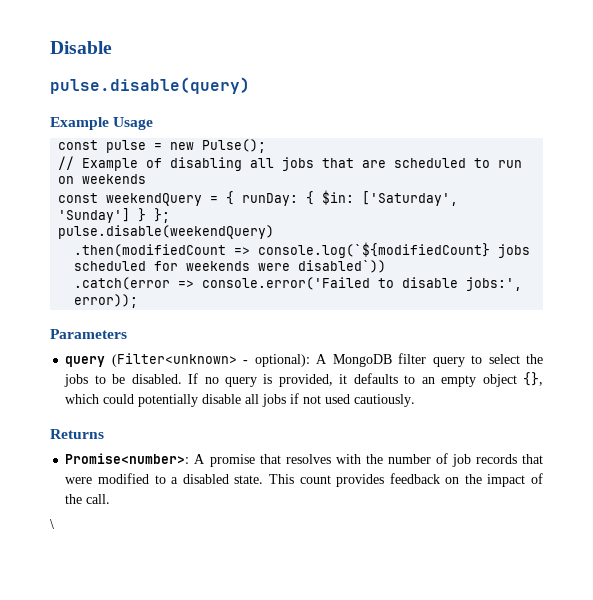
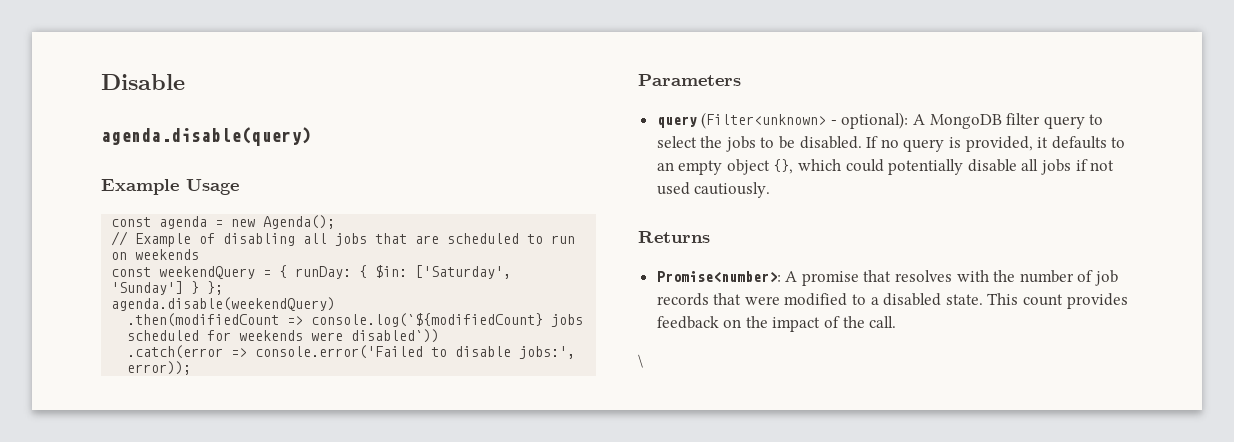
- pulse.disable(query)
+ agenda.disable(query)
- const pulse = new Pulse();
+ const agenda = new Agenda();
- pulse.disable(weekendQuery)
+ agenda.disable(weekendQuery)

